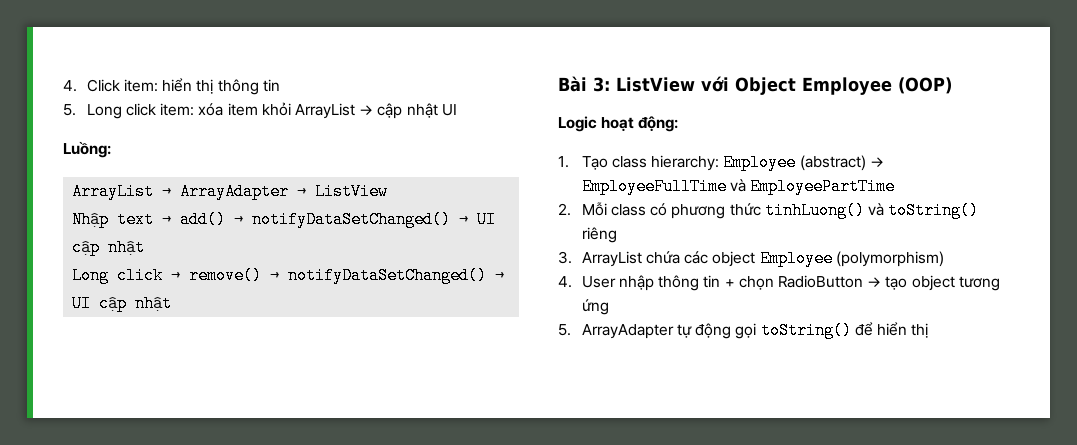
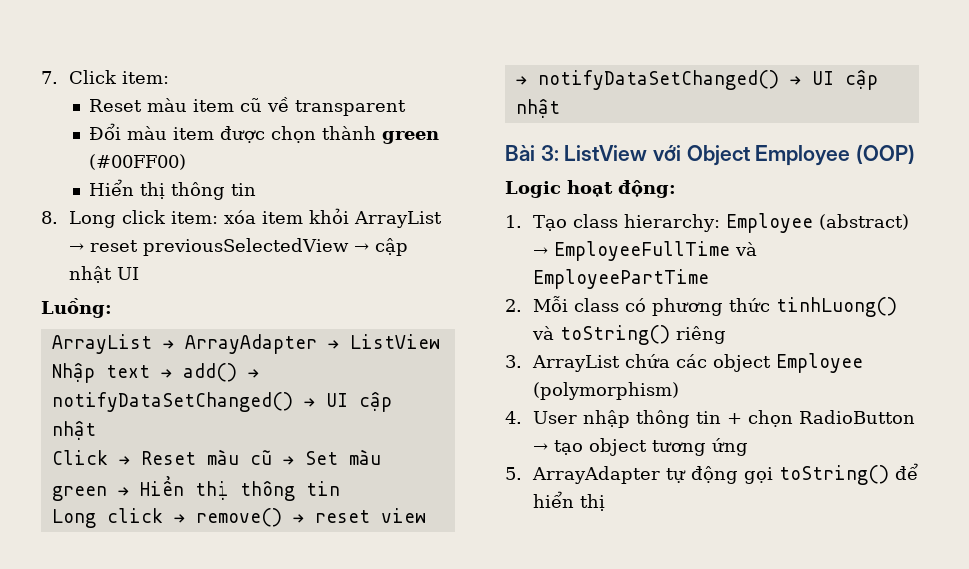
- 4. Click item: hiển thị thông tin
- 5. Long click item: xóa item khỏi ArrayList → cập nhật UI
+ 7. Click item:
+ Reset màu item cũ về transparent
+ Đổi màu item được chọn thành green (#00FF00)
+ Hiển thị thông tin
+ 8. Long click item: xóa item khỏi ArrayList → reset previousSelectedView → cập nhật UI
+ Click → Reset màu cũ → Set màu green → Hiển thị thông tin
- Long click → remove() → notifyDataSetChanged() → UI cập nhật
+ Long click → remove() → reset view → notifyDataSetChanged() → UI cập nhật

